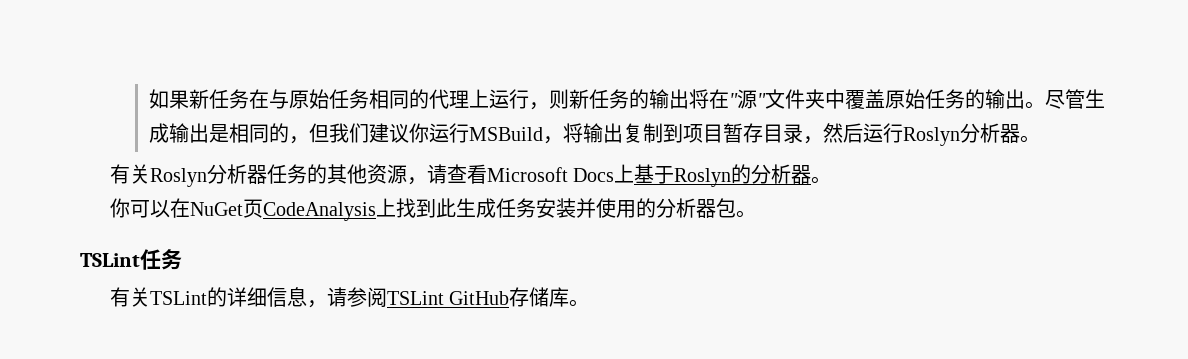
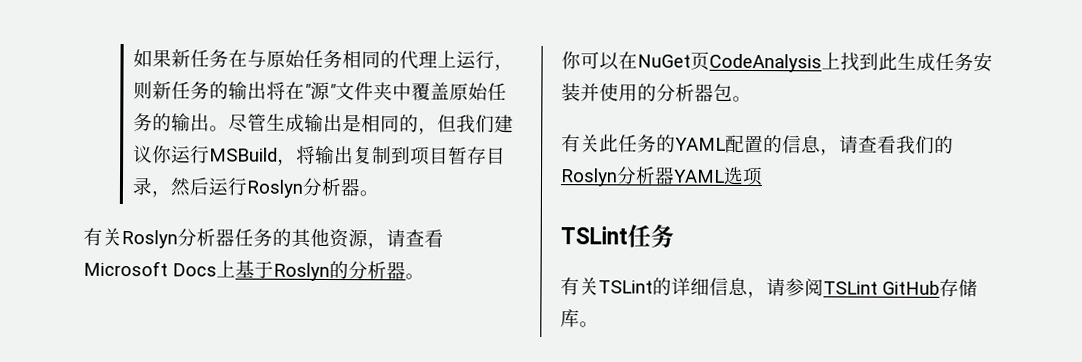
+ 有关此任务的YAML配置的信息，请查看我们的Roslyn分析器YAML选项

